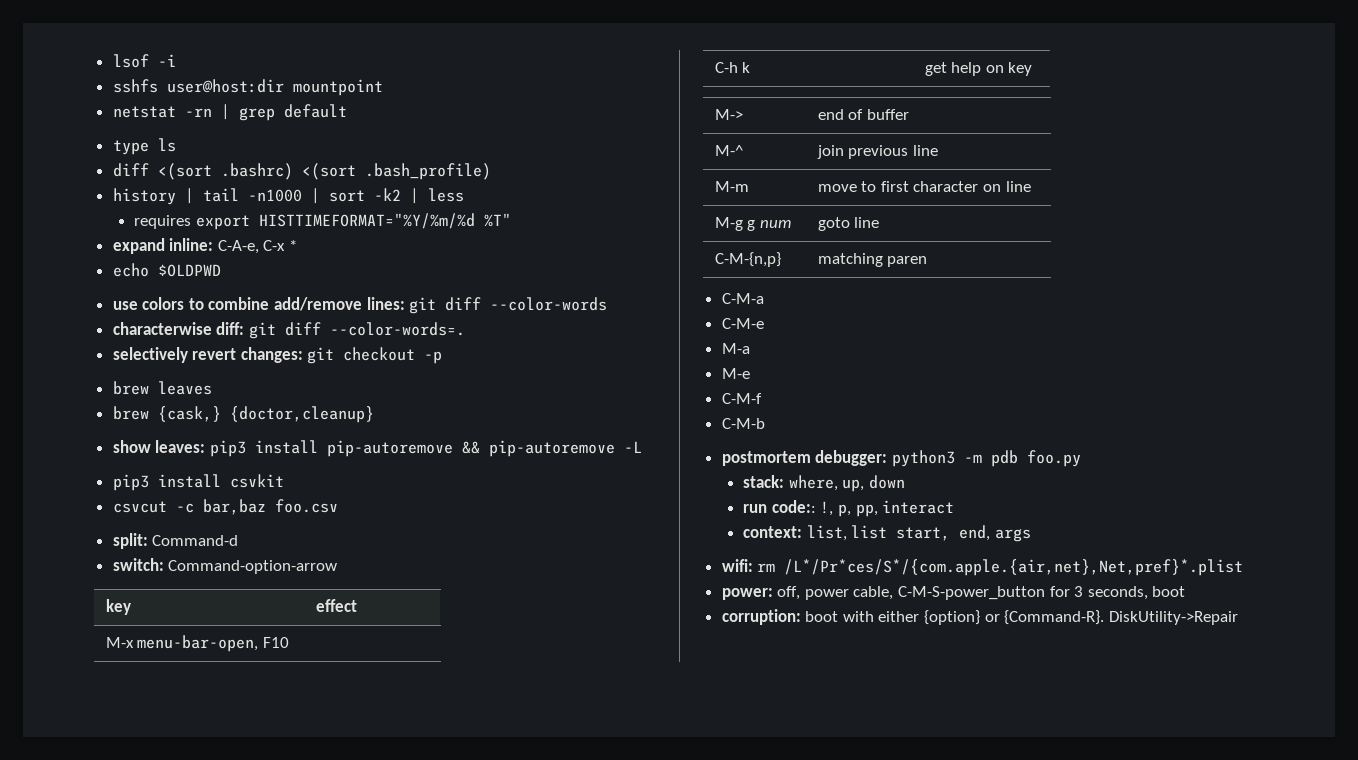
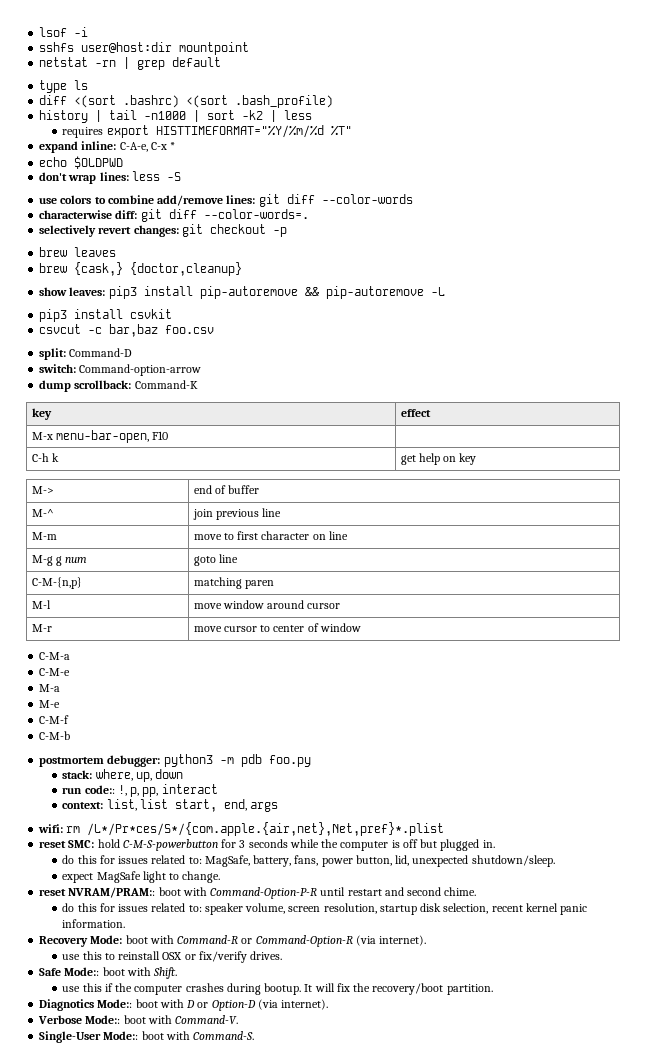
+ don't wrap lines: less -S
- split: Command-d
+ split: Command-D
+ dump scrollback: Command-K
+ M-l | move window around cursor
+ M-r | move cursor to center of window
- power: off, power cable, C-M-S-power_button for 3 seconds, boot
- corruption: boot with either {option} or {Command-R}. DiskUtility->Repair
+ reset SMC: hold C-M-S-powerbutton for 3 seconds while the computer is off but plugged in.
+ do this for issues related to: MagSafe, battery, fans, power button, lid, unexpected shutdown/sleep.
+ expect MagSafe light to change.
+ reset NVRAM/PRAM:: boot with Command-Option-P-R until restart and second chime.
+ do this for issues related to: speaker volume, screen resolution, startup disk selection, recent kernel panic information.
+ Recovery Mode: boot with Command-R or Command-Option-R (via internet).
+ use this to reinstall OSX or fix/verify drives.
+ Safe Mode:: boot with Shift.
+ use this if the computer crashes during bootup. It will fix the recovery/boot partition.
+ Diagnotics Mode:: boot with D or Option-D (via internet).
+ Verbose Mode:: boot with Command-V.
+ Single-User Mode:: boot with Command-S.

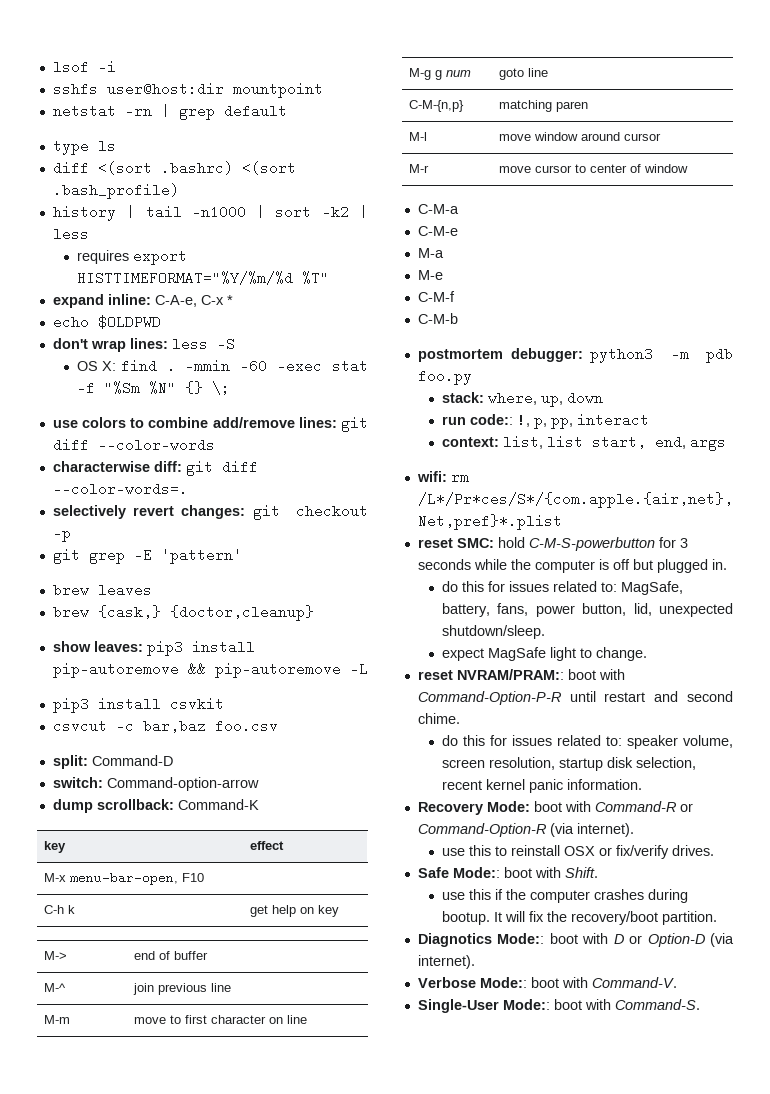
+ OS X: find . -mmin -60 -exec stat -f "%Sm %N" {} \;
+ git grep -E 'pattern'

